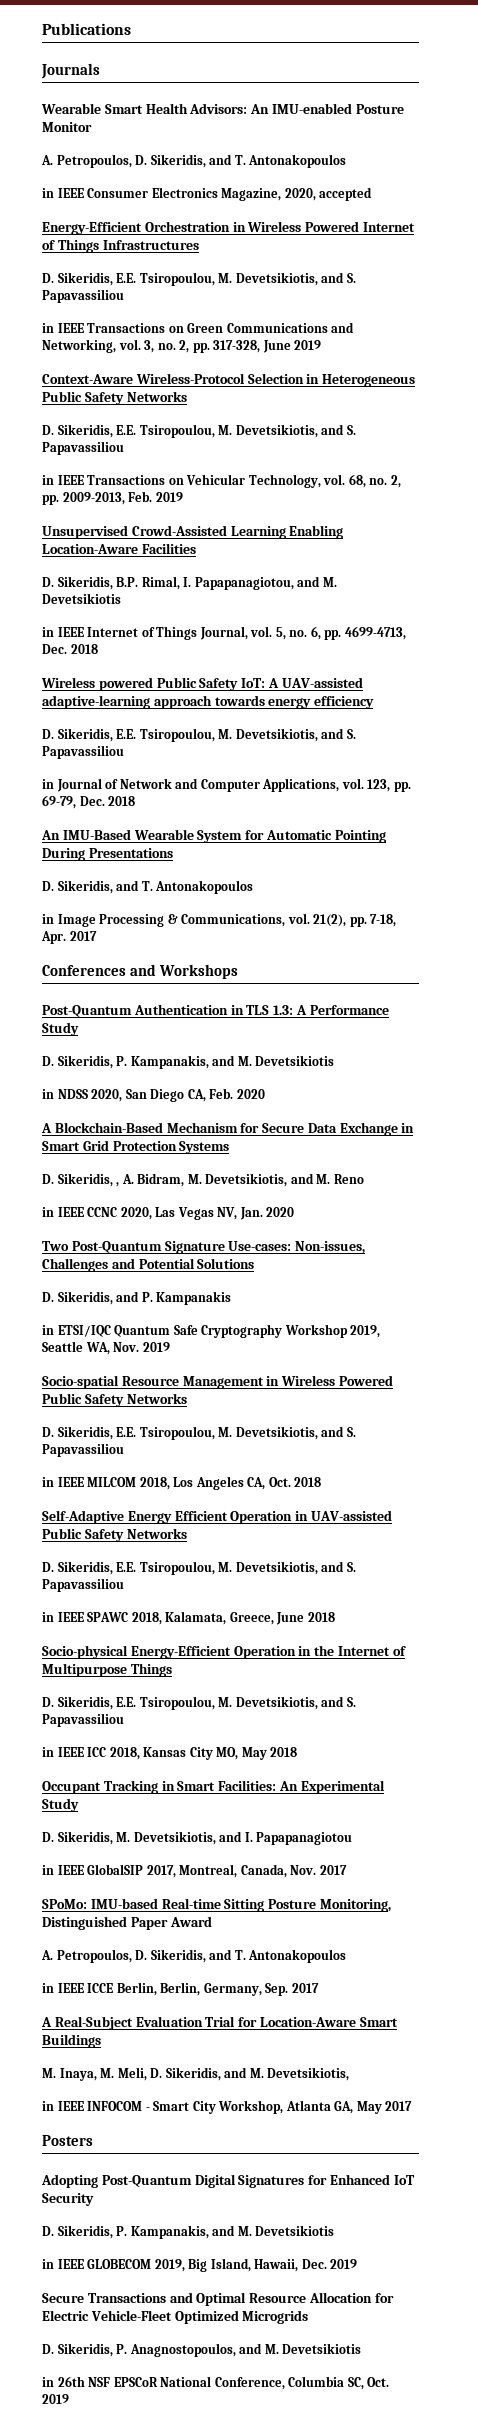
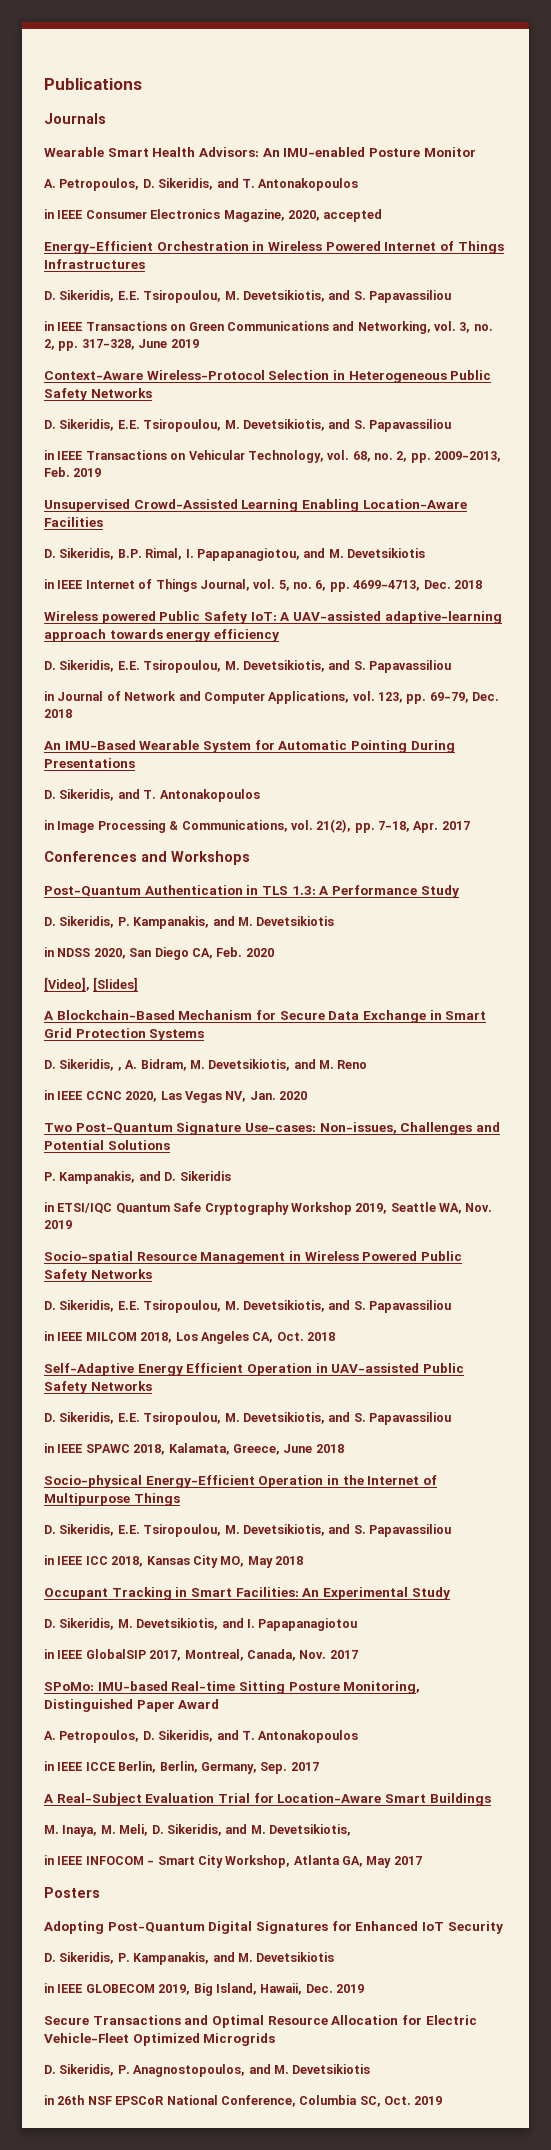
+ [Video], [Slides]
- D. Sikeridis, and P. Kampanakis
+ P. Kampanakis, and D. Sikeridis

